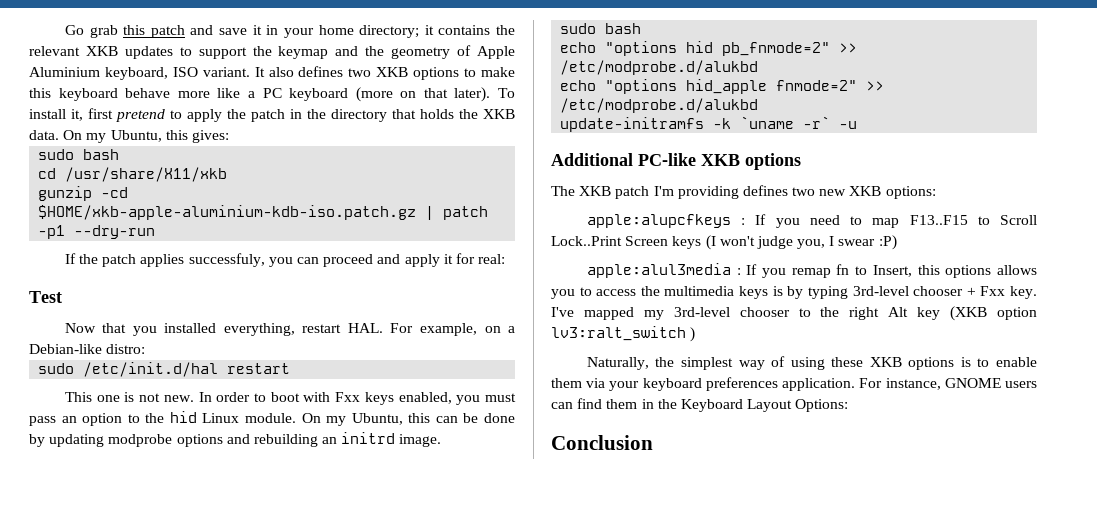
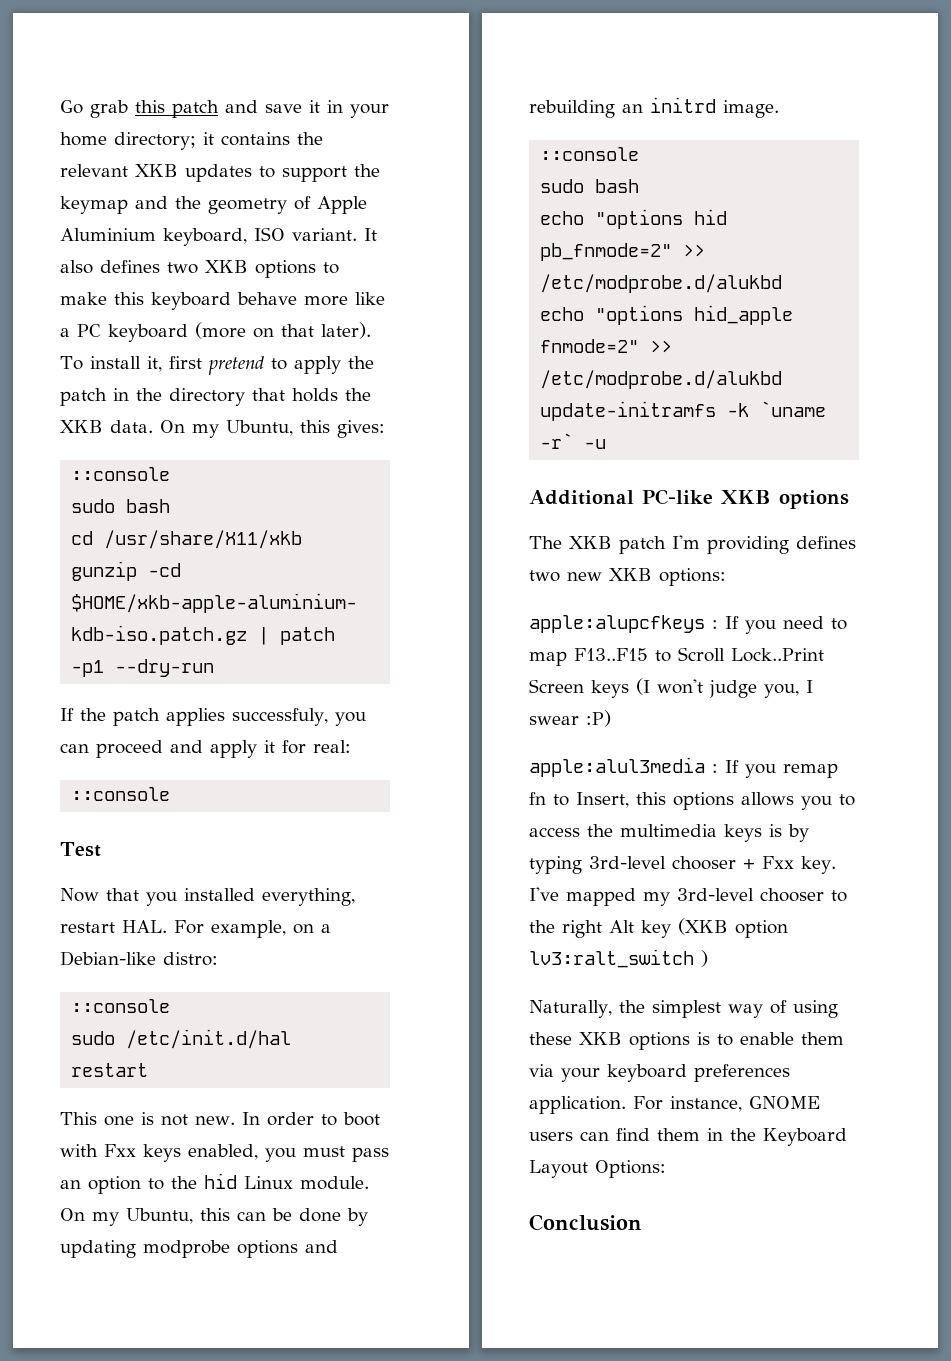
  On my Ubuntu, this gives:
+ ::console
  If the patch applies successfuly, you can proceed and apply it for real:
+ ::console
  Now that you installed everything, restart HAL. For example, on a Debian-like distro:
+ ::console
  On my Ubuntu, this can be done by updating modprobe options and rebuilding an initrd image.
+ ::console

